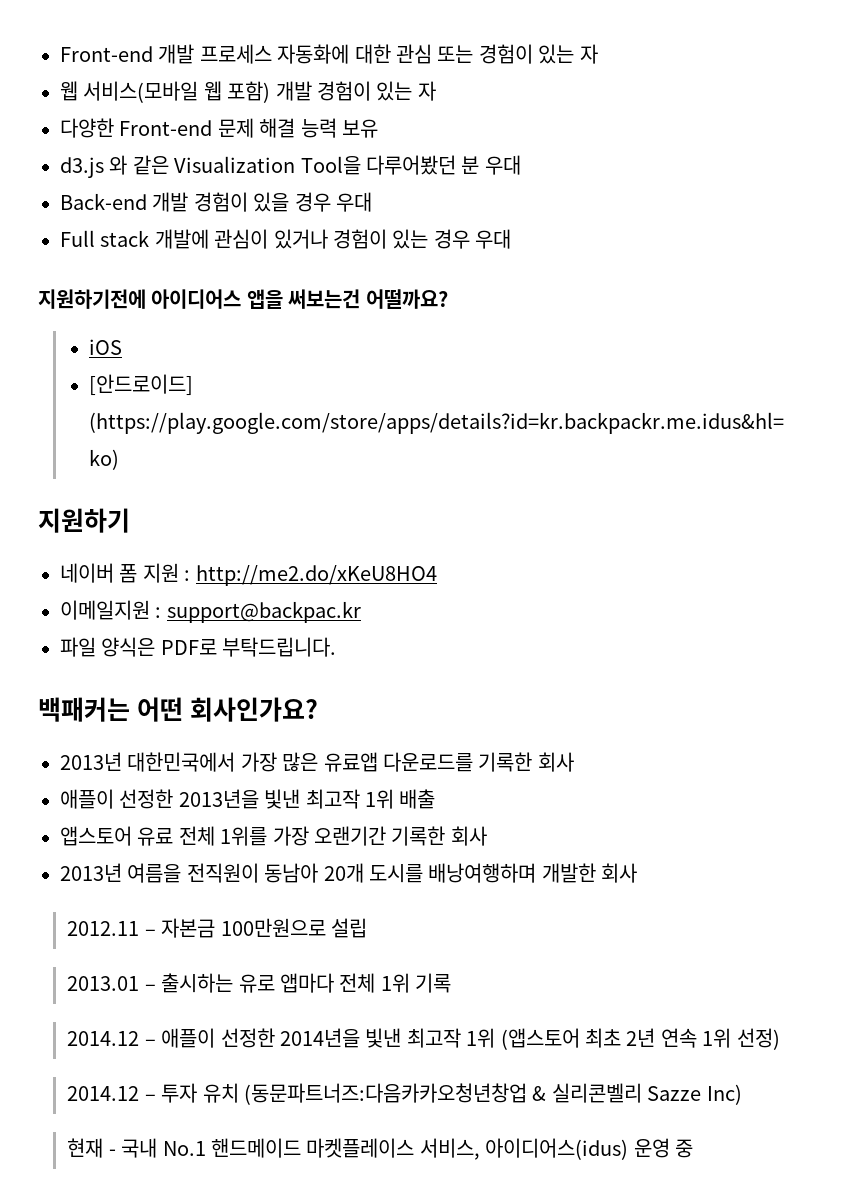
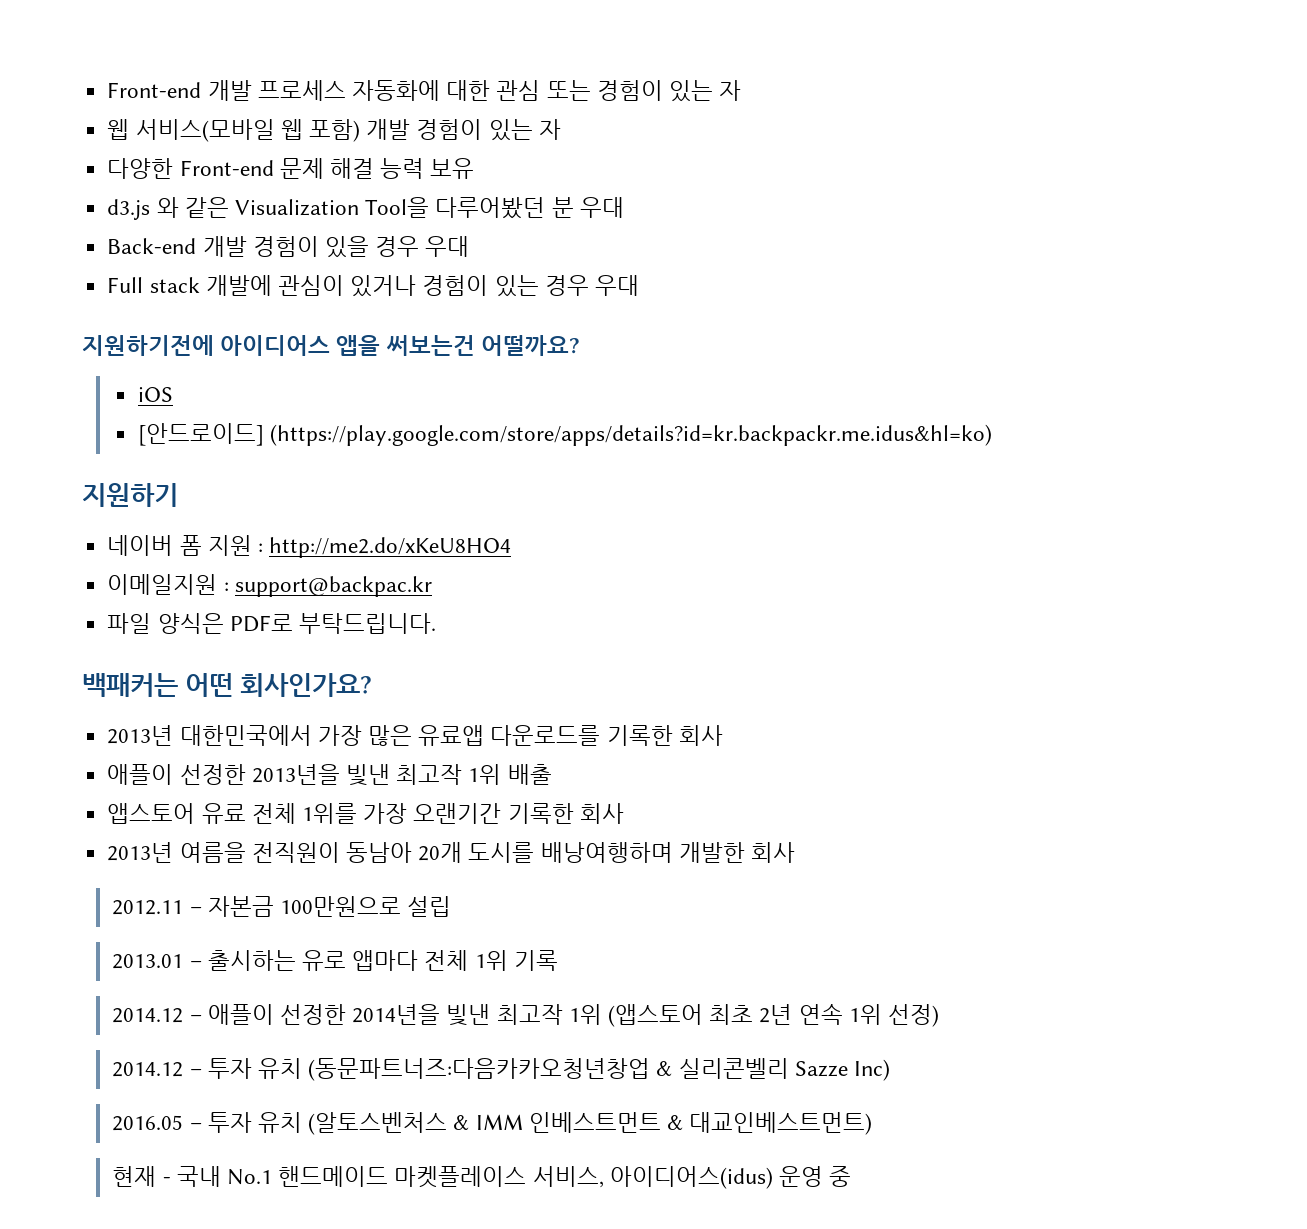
+ 2016.05 – 투자 유치 (알토스벤처스 & IMM 인베스트먼트 & 대교인베스트먼트)

